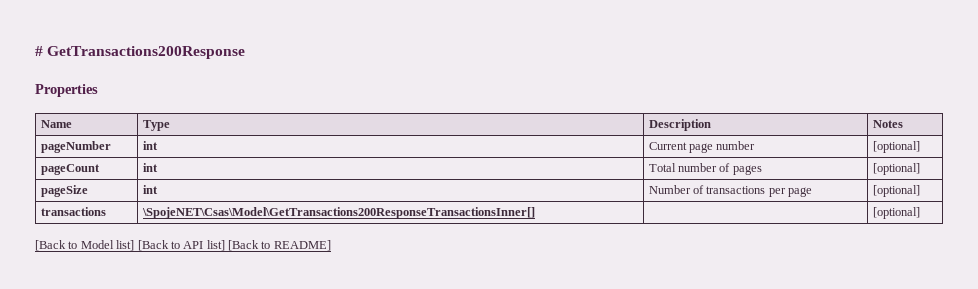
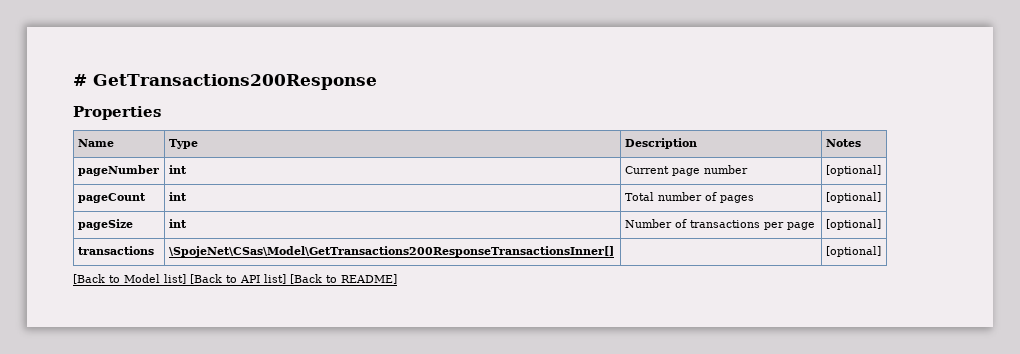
- transactions | \SpojeNET\Csas\Model\GetTransactions200ResponseTransactionsInner[] | | [optional]
+ transactions | \SpojeNet\CSas\Model\GetTransactions200ResponseTransactionsInner[] | | [optional]

